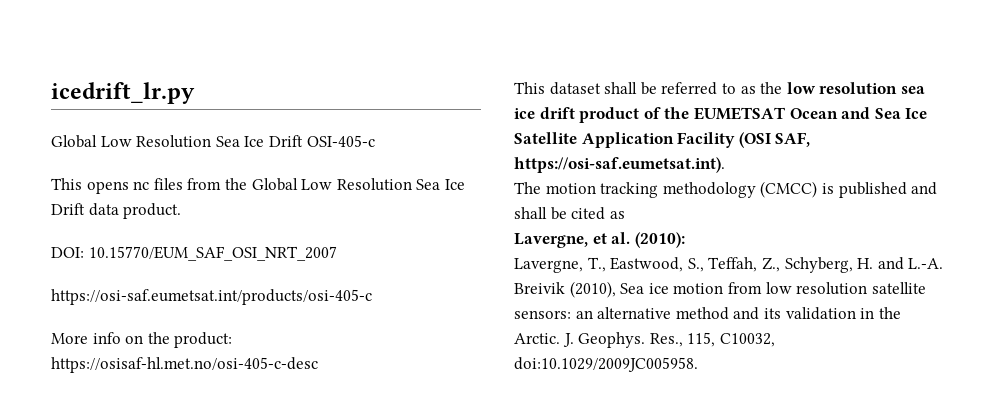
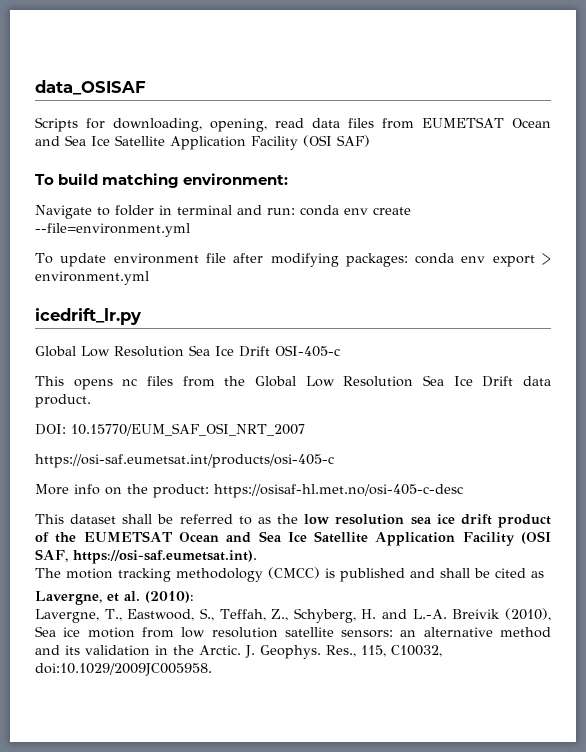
+ data_OSISAF
+ Scripts for downloading, opening, read data files from EUMETSAT Ocean and Sea Ice Satellite Application Facility (OSI SAF)
+ To build matching environment:
+ Navigate to folder in terminal and run: conda env create --file=environment.yml
+ To update environment file after modifying packages: conda env export > environment.yml

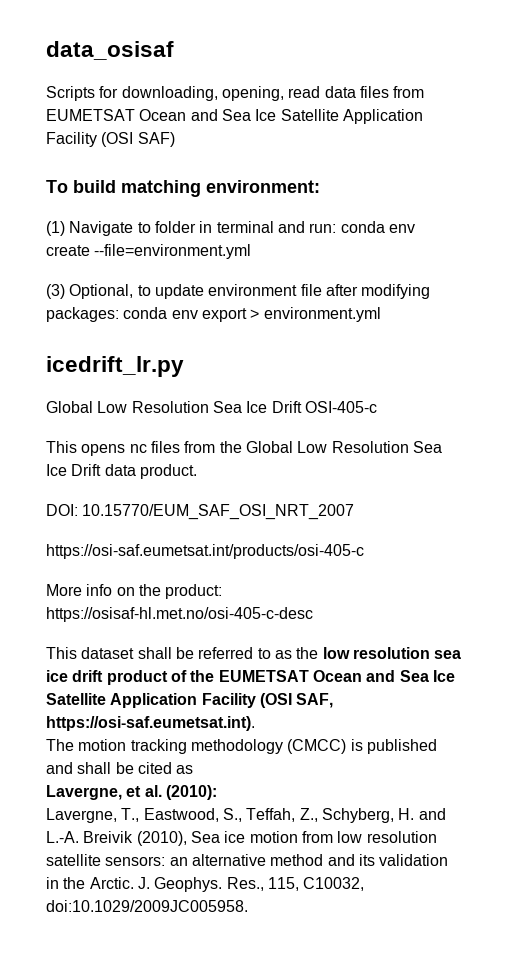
- data_OSISAF
+ data_osisaf
- Navigate to folder in terminal and run: conda env create --file=environment.yml
+ (1) Navigate to folder in terminal and run: conda env create --file=environment.yml
- To update environment file after modifying packages: conda env export > environment.yml
+ (3) Optional, to update environment file after modifying packages: conda env export > environment.yml

